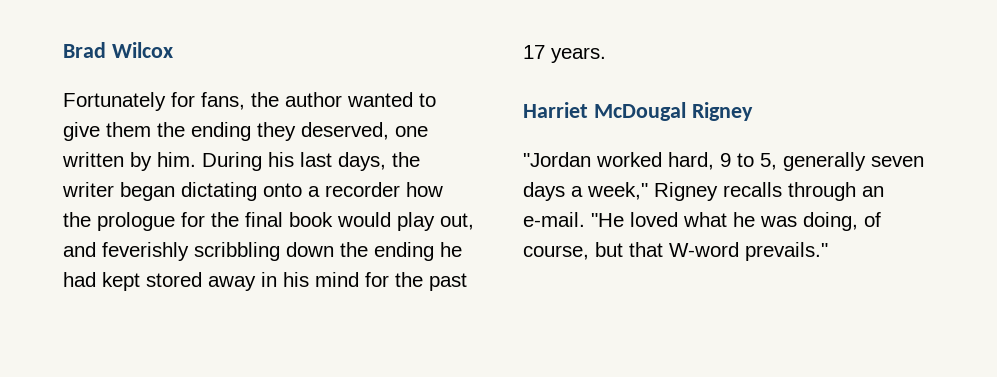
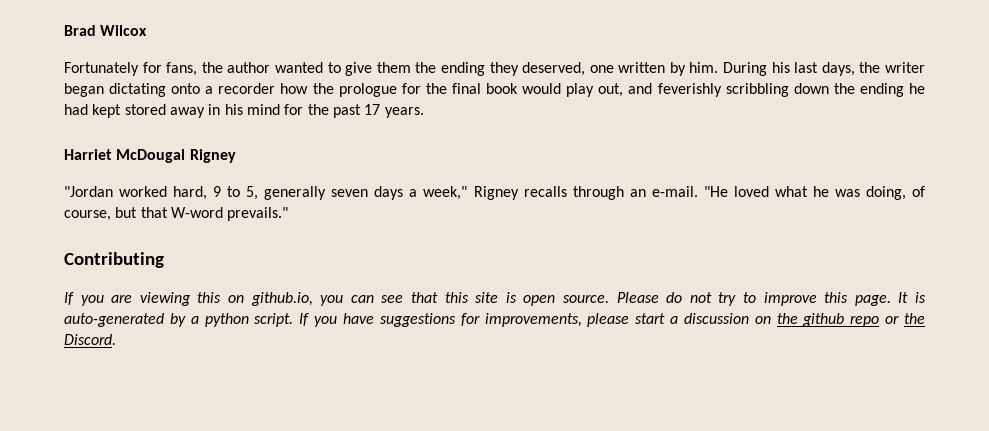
+ Contributing
+ If you are viewing this on github.io, you can see that this site is open source. Please do not try to improve this page. It is auto-generated by a python script. If you have suggestions for improvements, please start a discussion on the github repo or the Discord.

